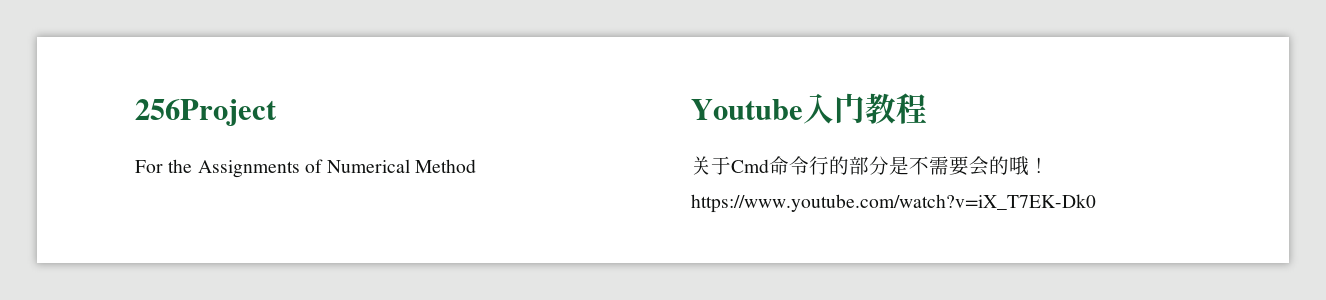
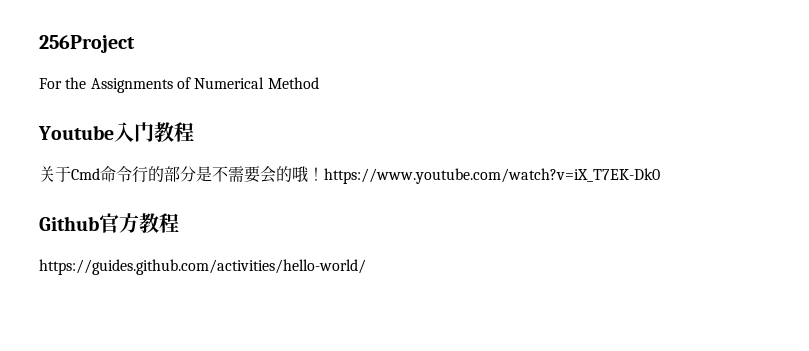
+ Github官方教程
+ https://guides.github.com/activities/hello-world/

